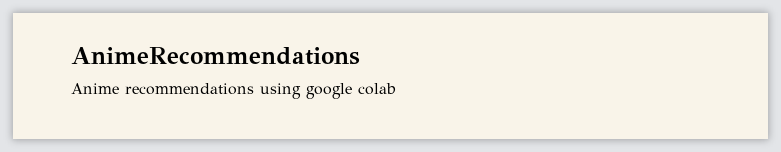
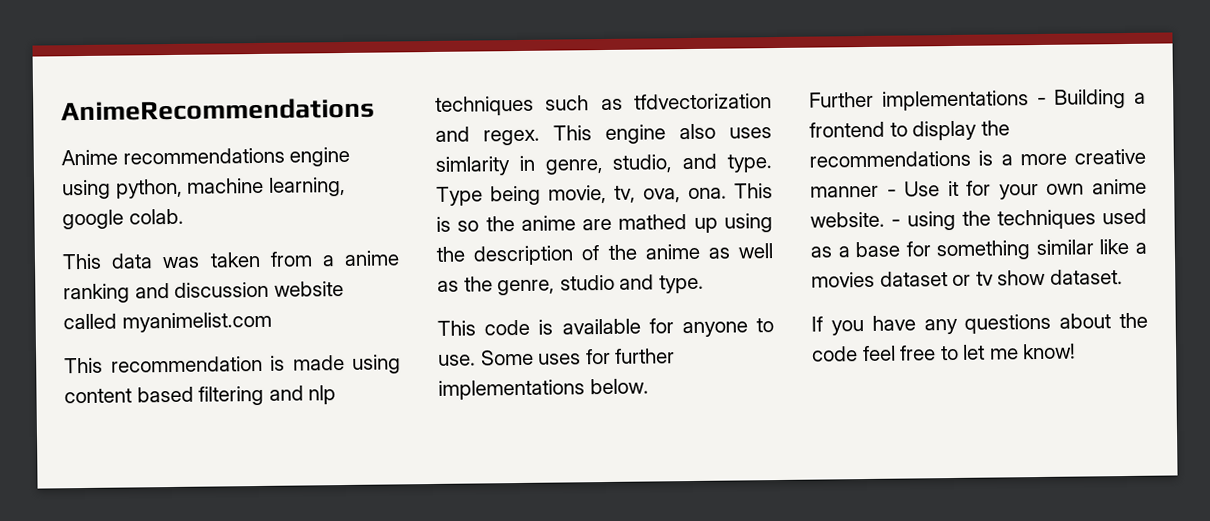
- Anime recommendations using google colab
+ Anime recommendations engine using python, machine learning, google colab.
+ This data was taken from a anime ranking and discussion website called myanimelist.com
+ This recommendation is made using content based filtering and nlp techniques such as tfdvectorization and regex. This engine also uses simlarity in genre, studio, and type. Type being movie, tv, ova, ona. This is so the anime are mathed up using the description of the anime as well as the genre, studio and type.
+ This code is available for anyone to use. Some uses for further implementations below.
+ Further implementations - Building a frontend to display the recommendations is a more creative manner - Use it for your own anime website. - using the techniques used as a base for something similar like a movies dataset or tv show dataset.
+ If you have any questions about the code feel free to let me know!

